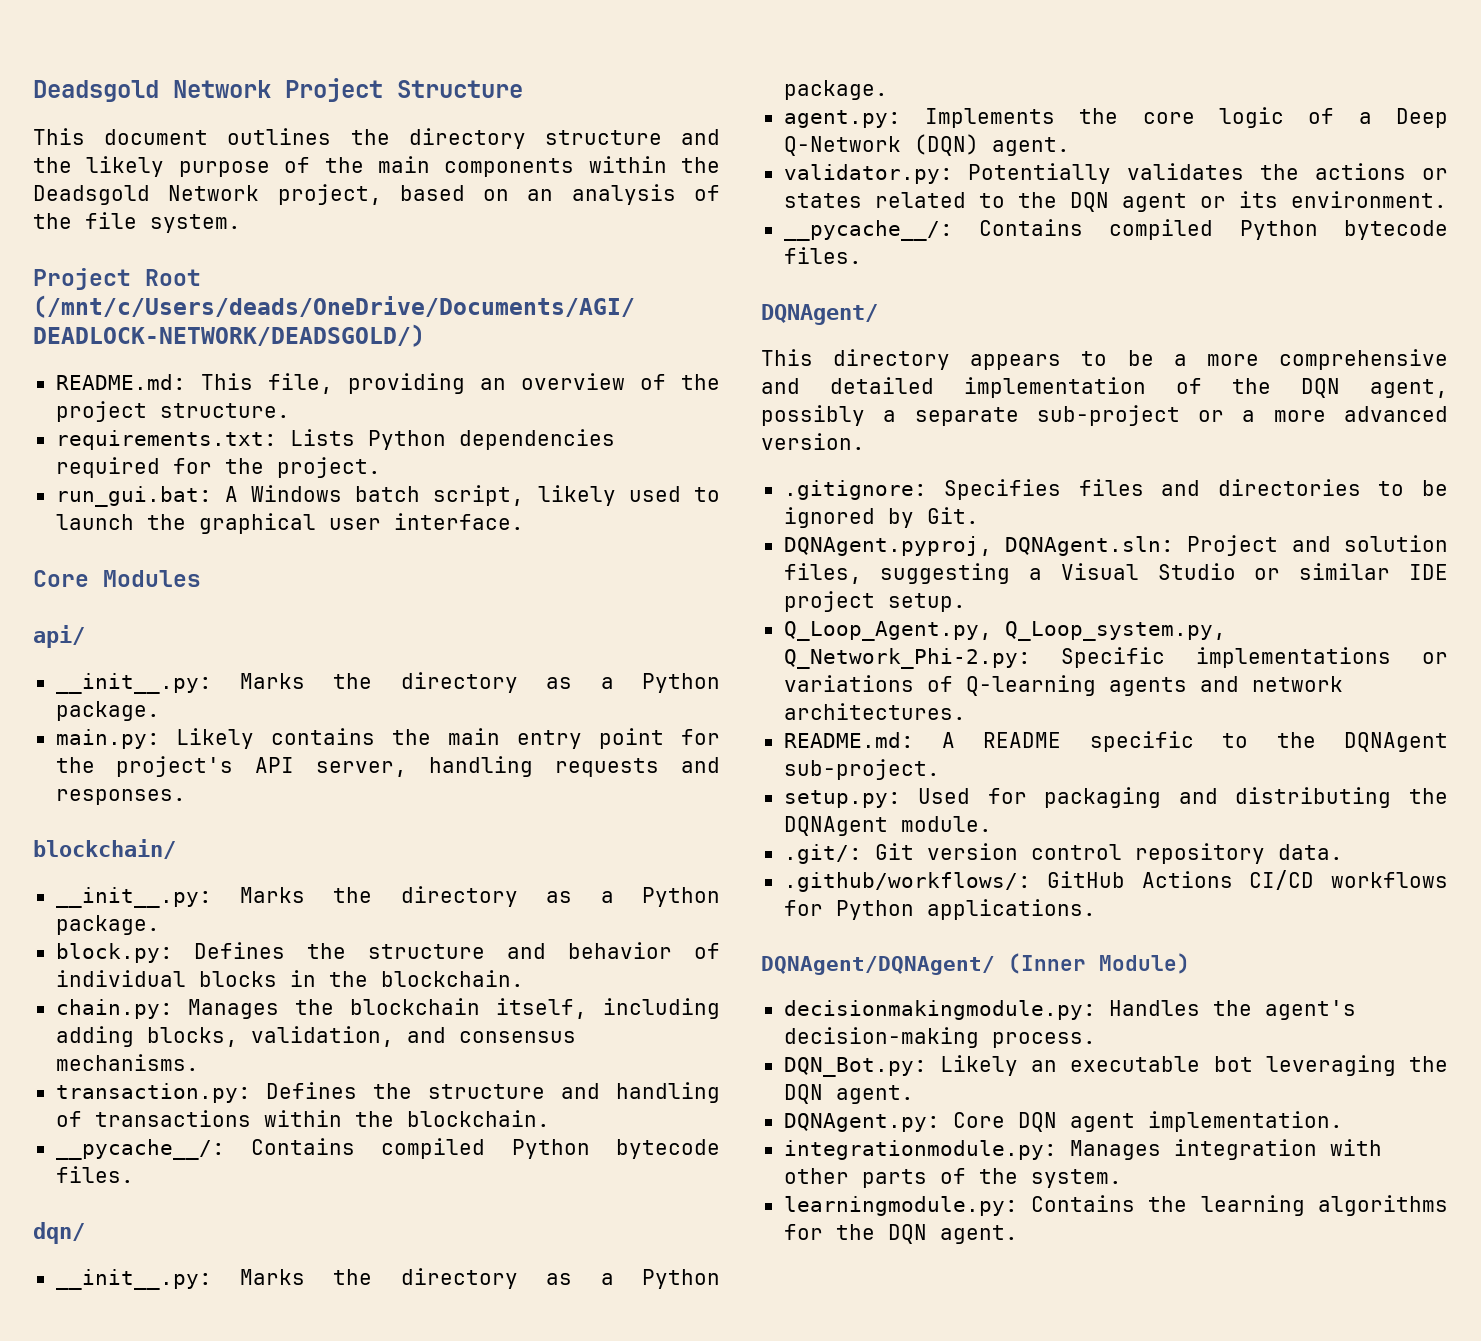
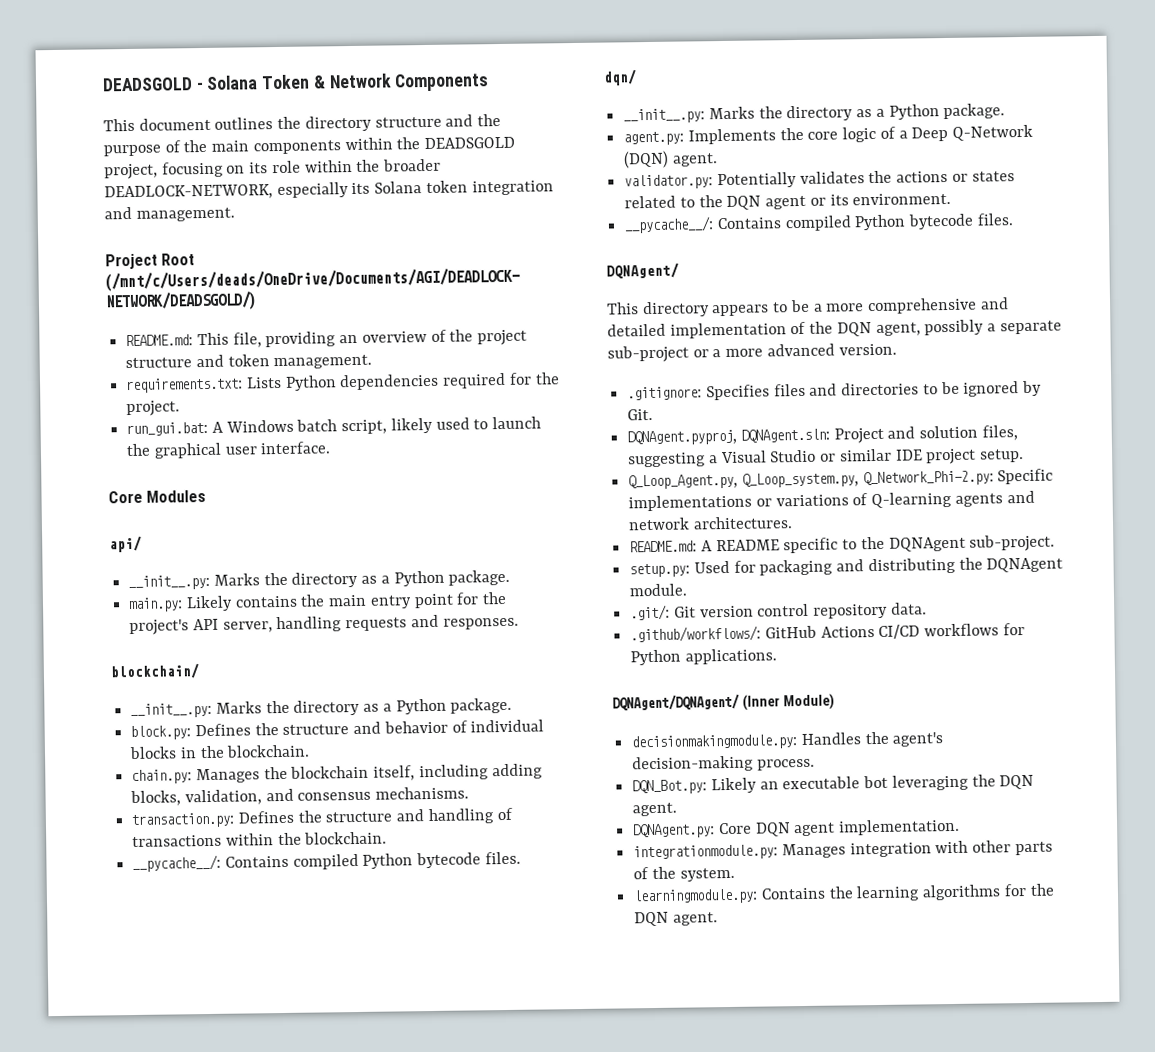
- Deadsgold Network Project Structure
+ DEADSGOLD - Solana Token & Network Components
- This document outlines the directory structure and the likely purpose of the main components within the Deadsgold Network project, based on an analysis of the file system.
+ This document outlines the directory structure and the purpose of the main components within the DEADSGOLD project, focusing on its role within the broader DEADLOCK-NETWORK, especially its Solana token integration and management.
- README.md: This file, providing an overview of the project structure.
+ README.md: This file, providing an overview of the project structure and token management.

